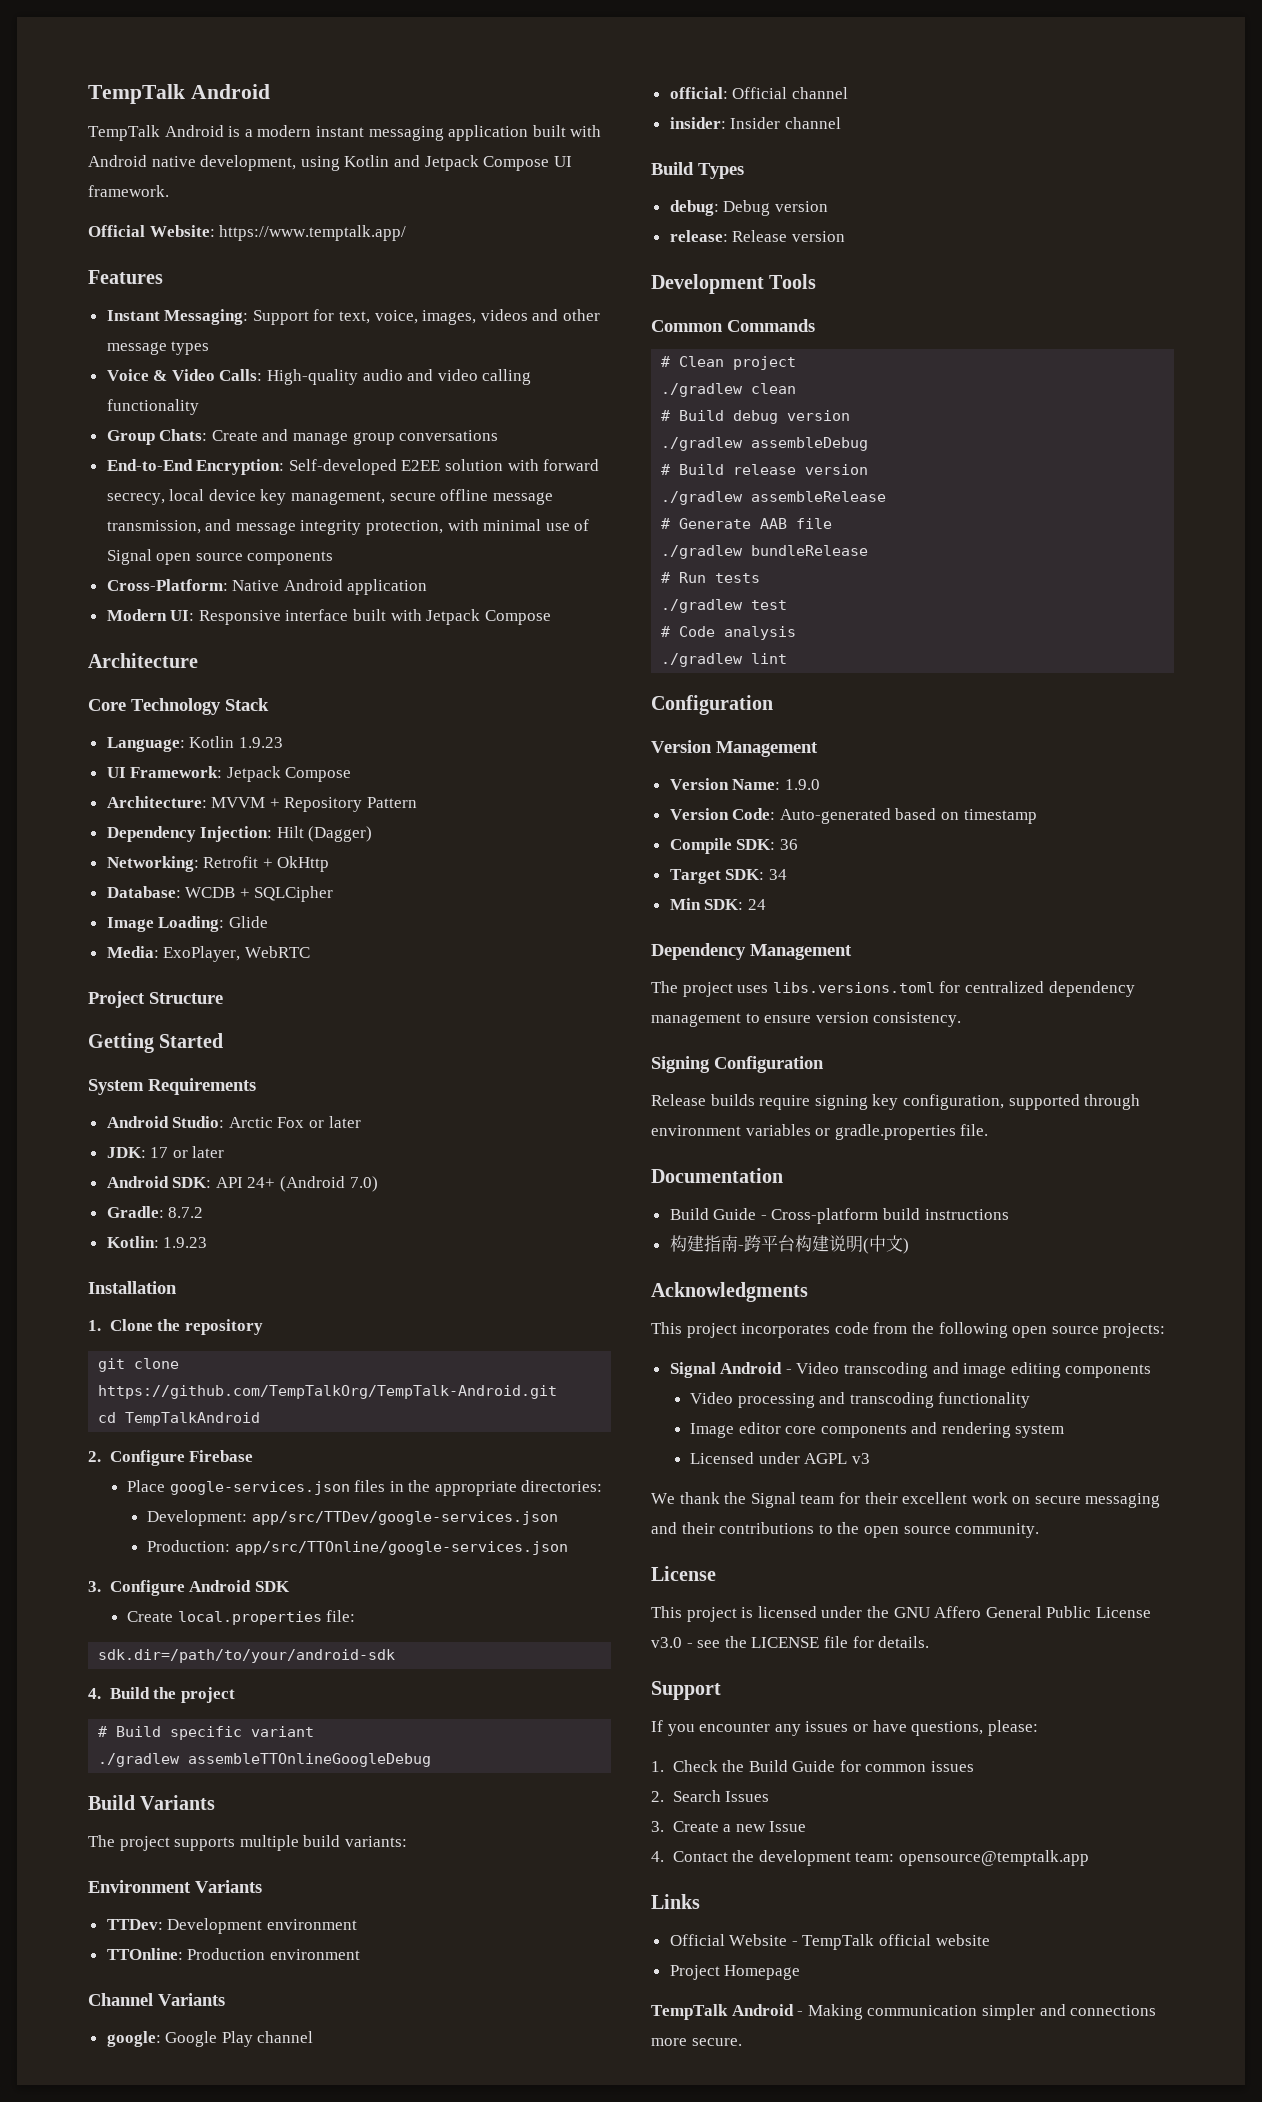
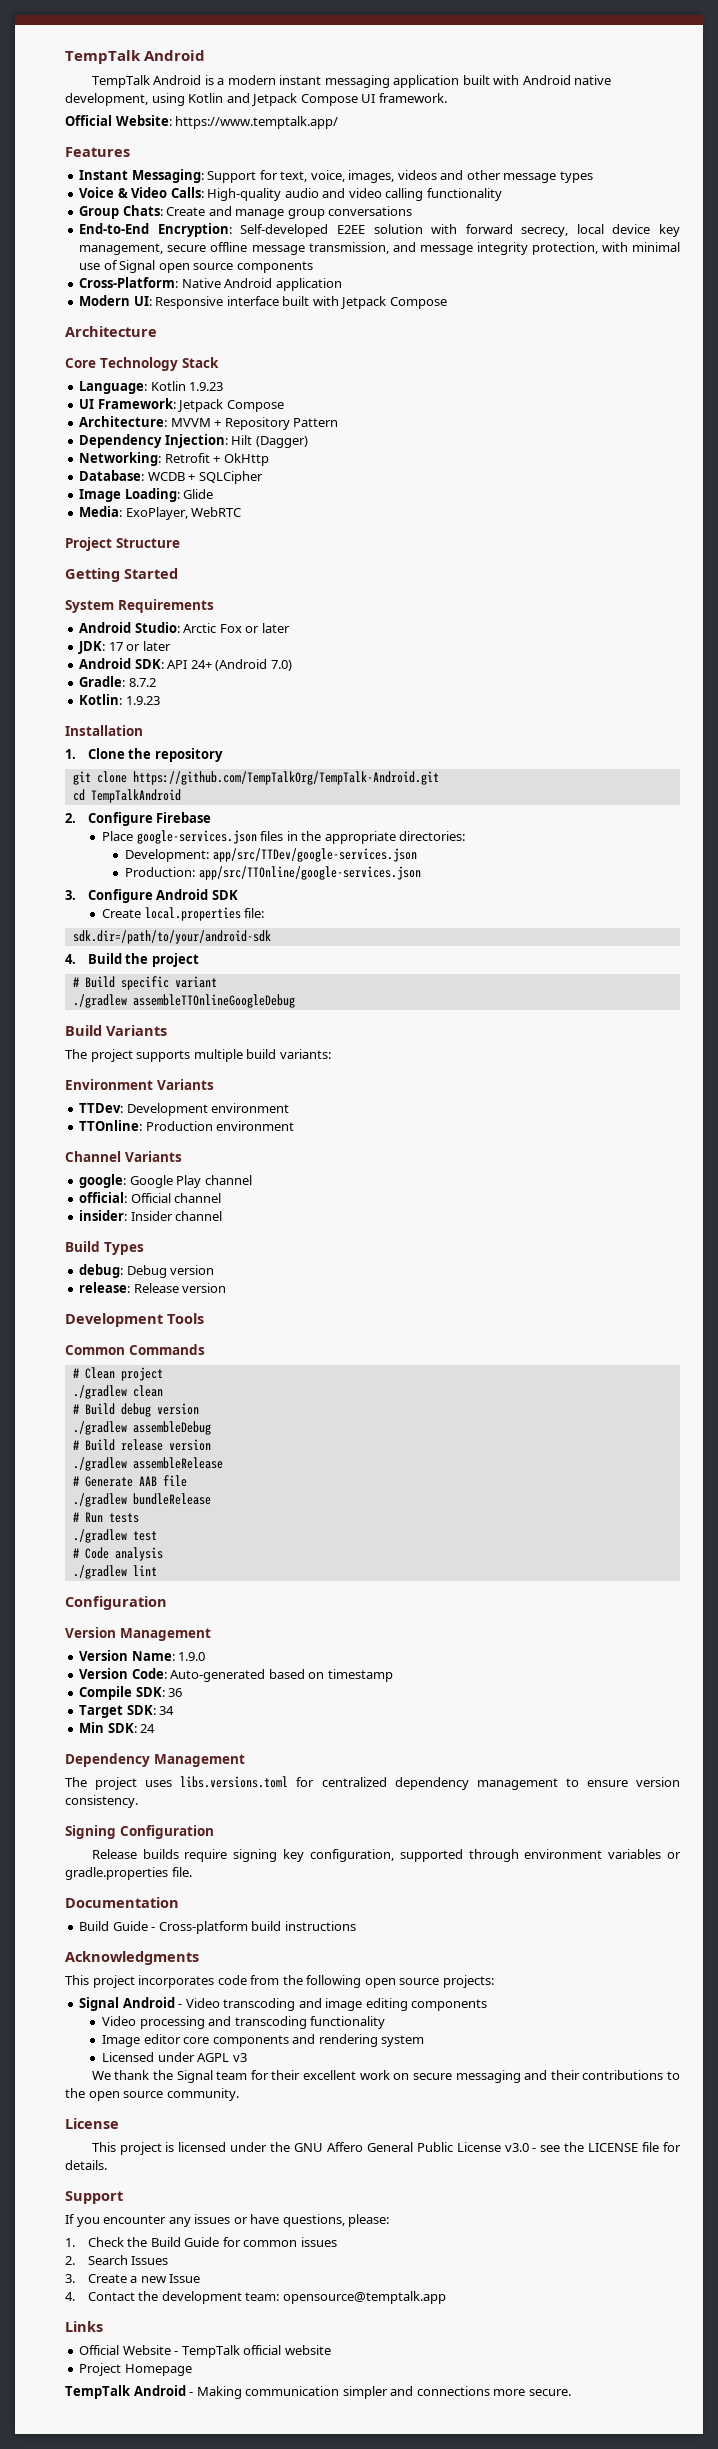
- 构建指南-跨平台构建说明(中文)

